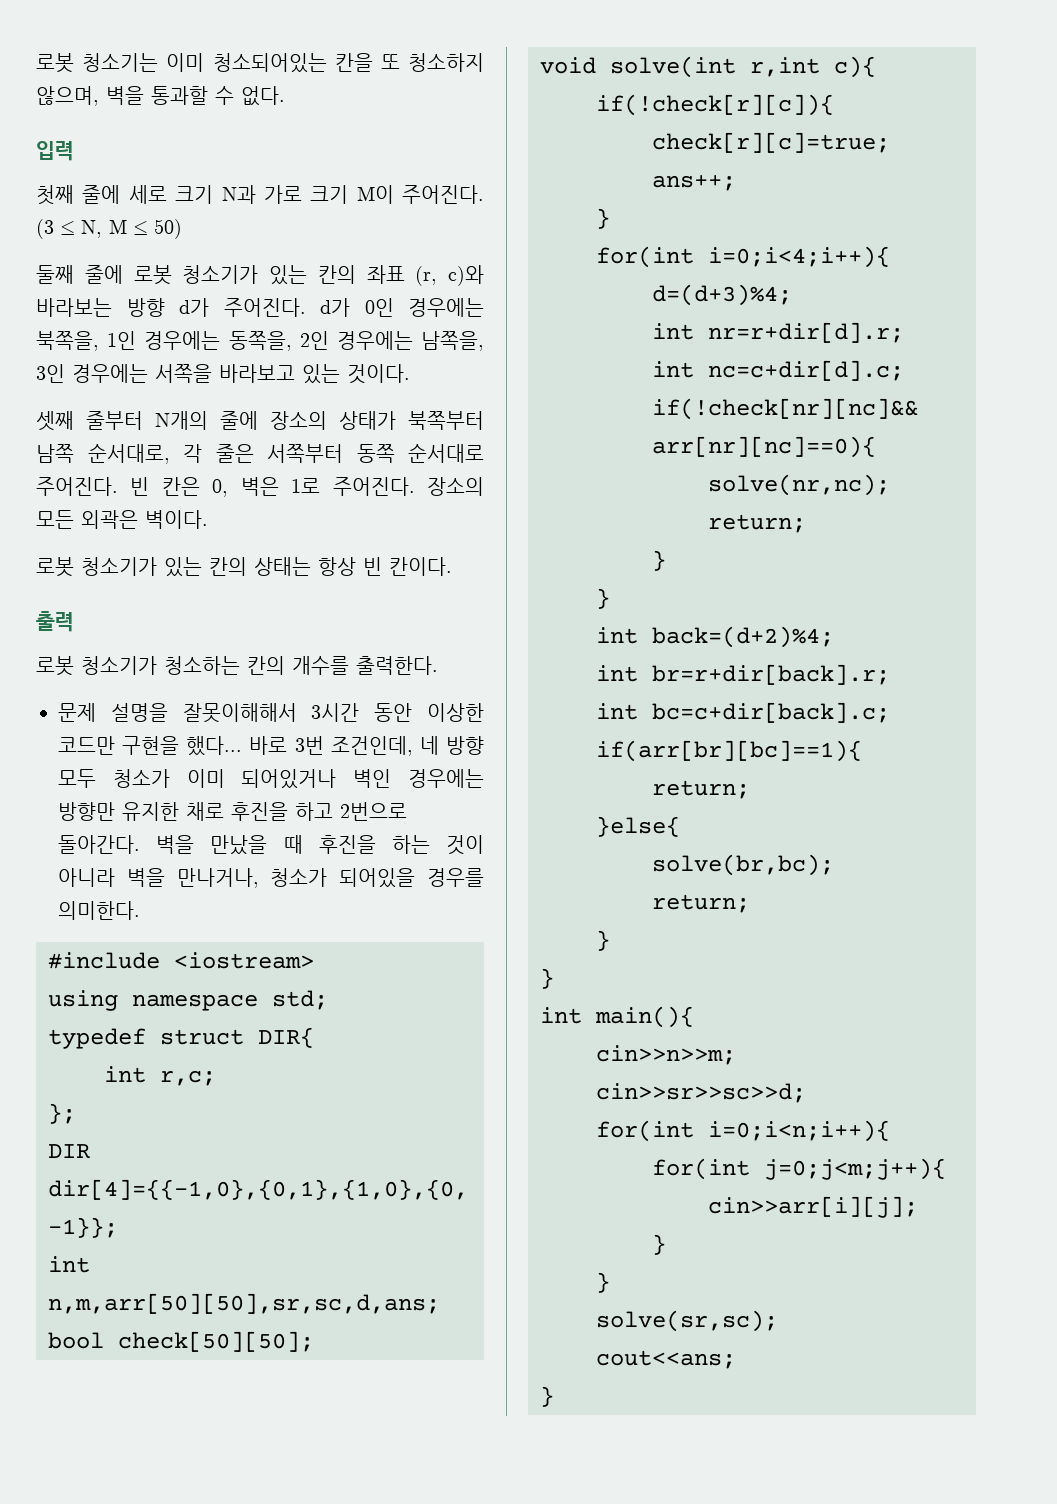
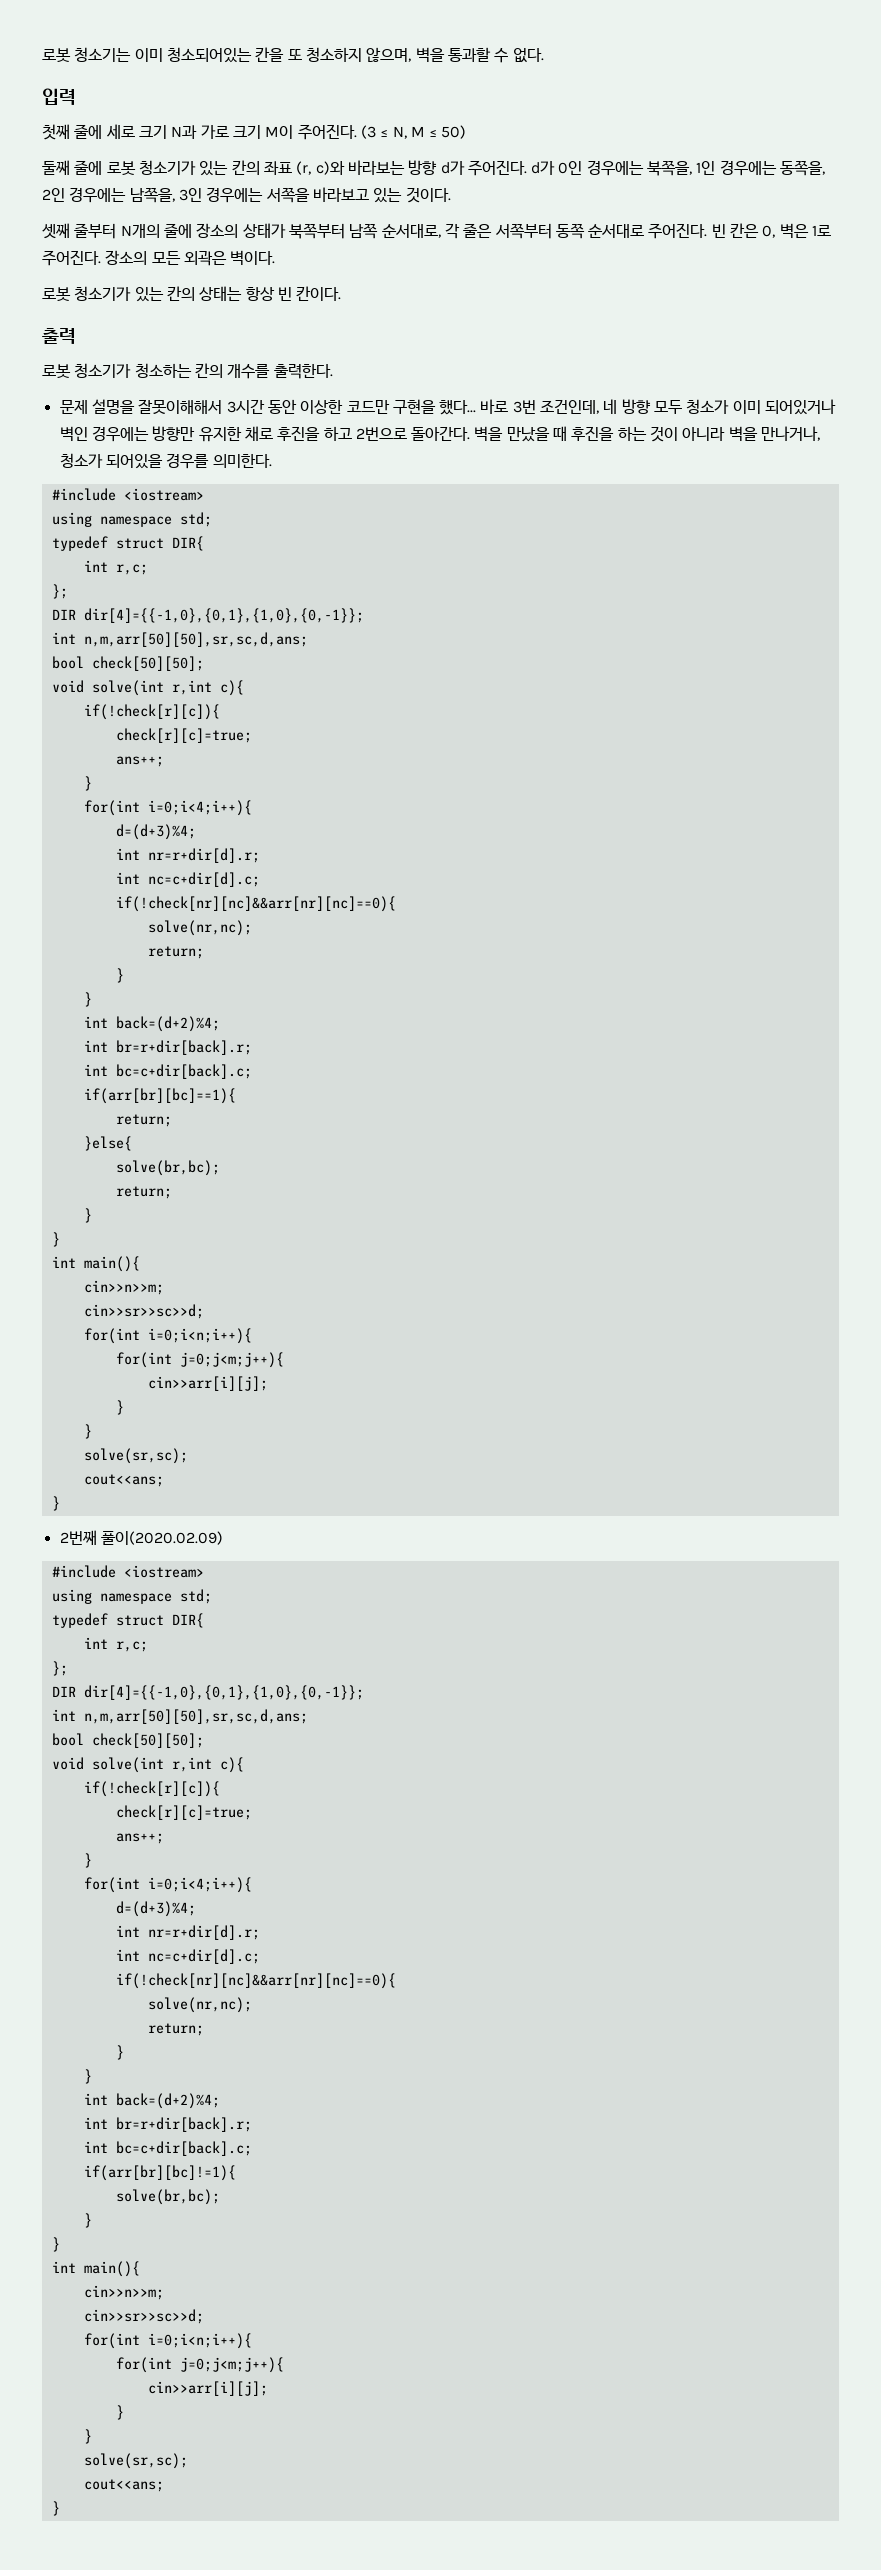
+ 2번째 풀이(2020.02.09)
+ #include <iostream>
+ using namespace std;
+ typedef struct DIR{
+ int r,c;
+ };
+ DIR dir[4]={{-1,0},{0,1},{1,0},{0,-1}};
+ int n,m,arr[50][50],sr,sc,d,ans;
+ bool check[50][50];
+ void solve(int r,int c){
+ if(!check[r][c]){
+ check[r][c]=true;
+ ans++;
+ }
+ for(int i=0;i<4;i++){
+ d=(d+3)%4;
+ int nr=r+dir[d].r;
+ int nc=c+dir[d].c;
+ if(!check[nr][nc]&&arr[nr][nc]==0){
+ solve(nr,nc);
+ return;
+ }
+ }
+ int back=(d+2)%4;
+ int br=r+dir[back].r;
+ int bc=c+dir[back].c;
+ if(arr[br][bc]!=1){
+ solve(br,bc);
+ }
+ }
+ int main(){
+ cin>>n>>m;
+ cin>>sr>>sc>>d;
+ for(int i=0;i<n;i++){
+ for(int j=0;j<m;j++){
+ cin>>arr[i][j];
+ }
+ }
+ solve(sr,sc);
+ cout<<ans;
+ }

